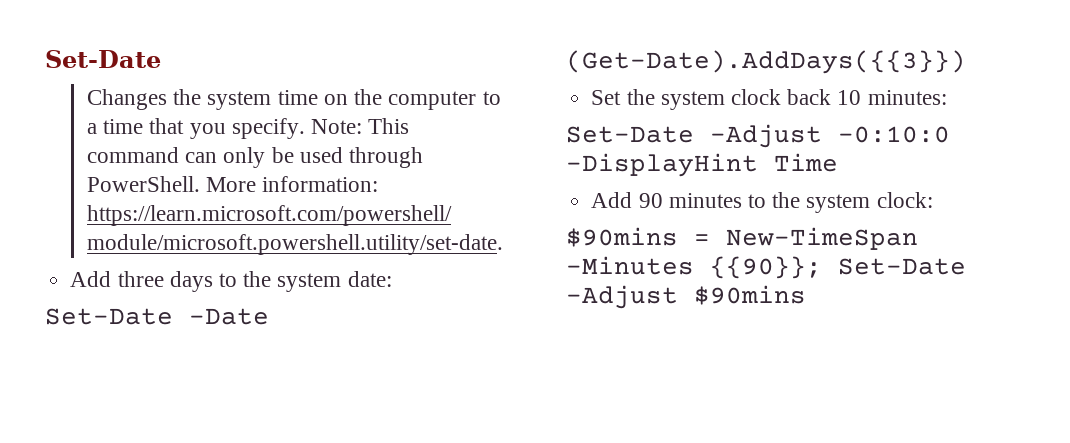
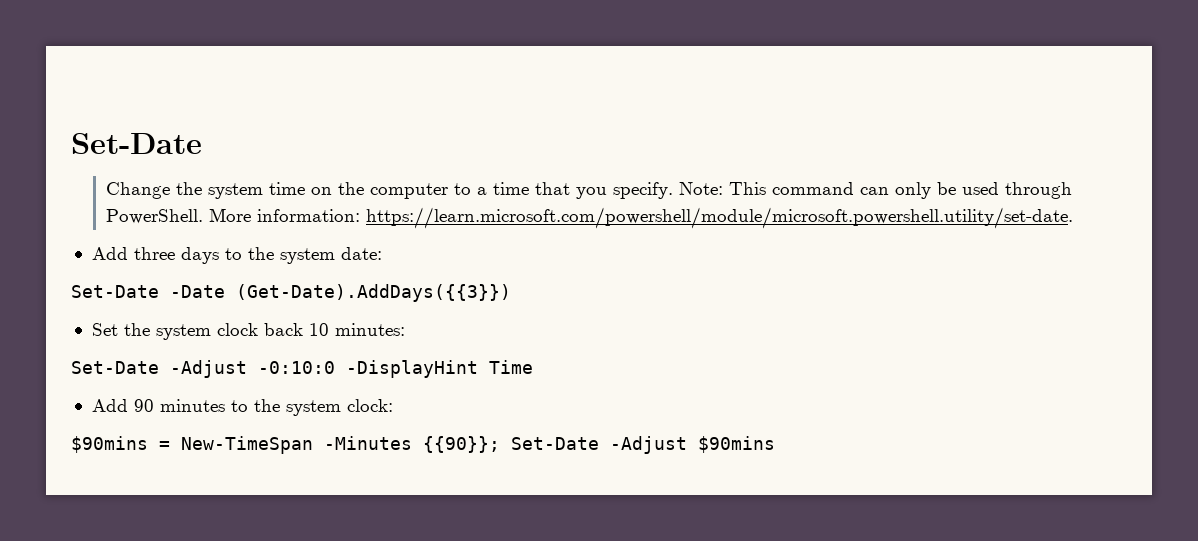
- Changes the system time on the computer to a time that you specify.
+ Change the system time on the computer to a time that you specify.

